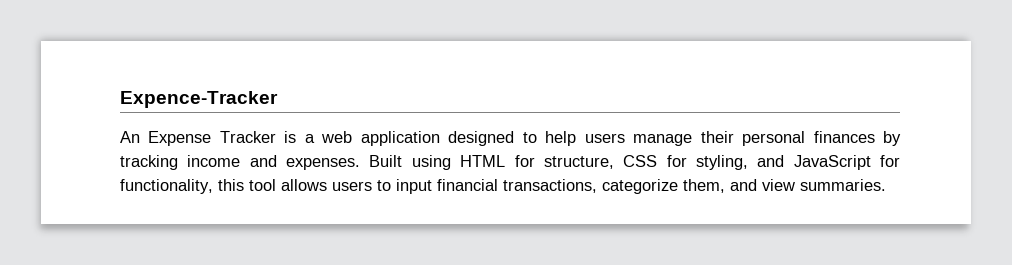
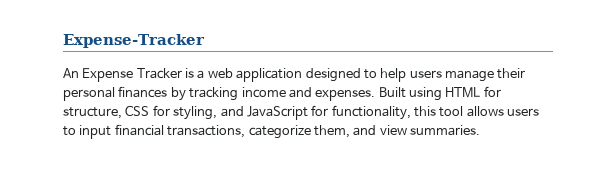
- Expence-Tracker
+ Expense-Tracker

